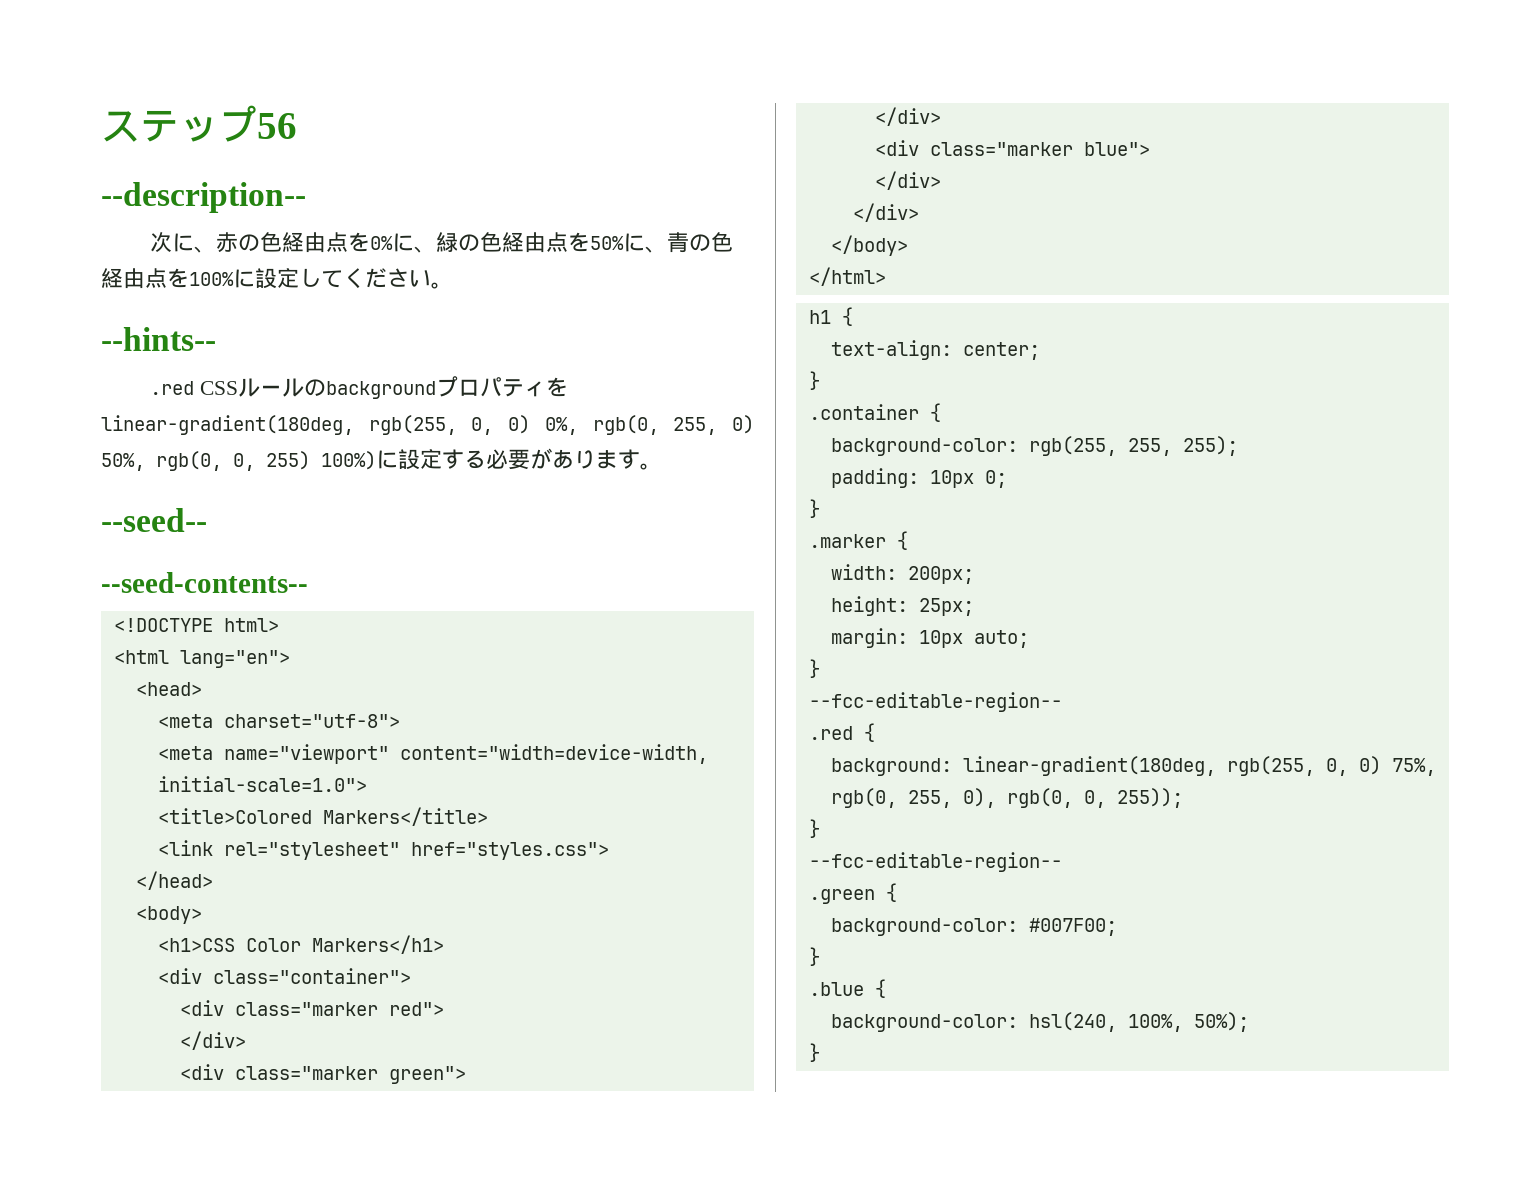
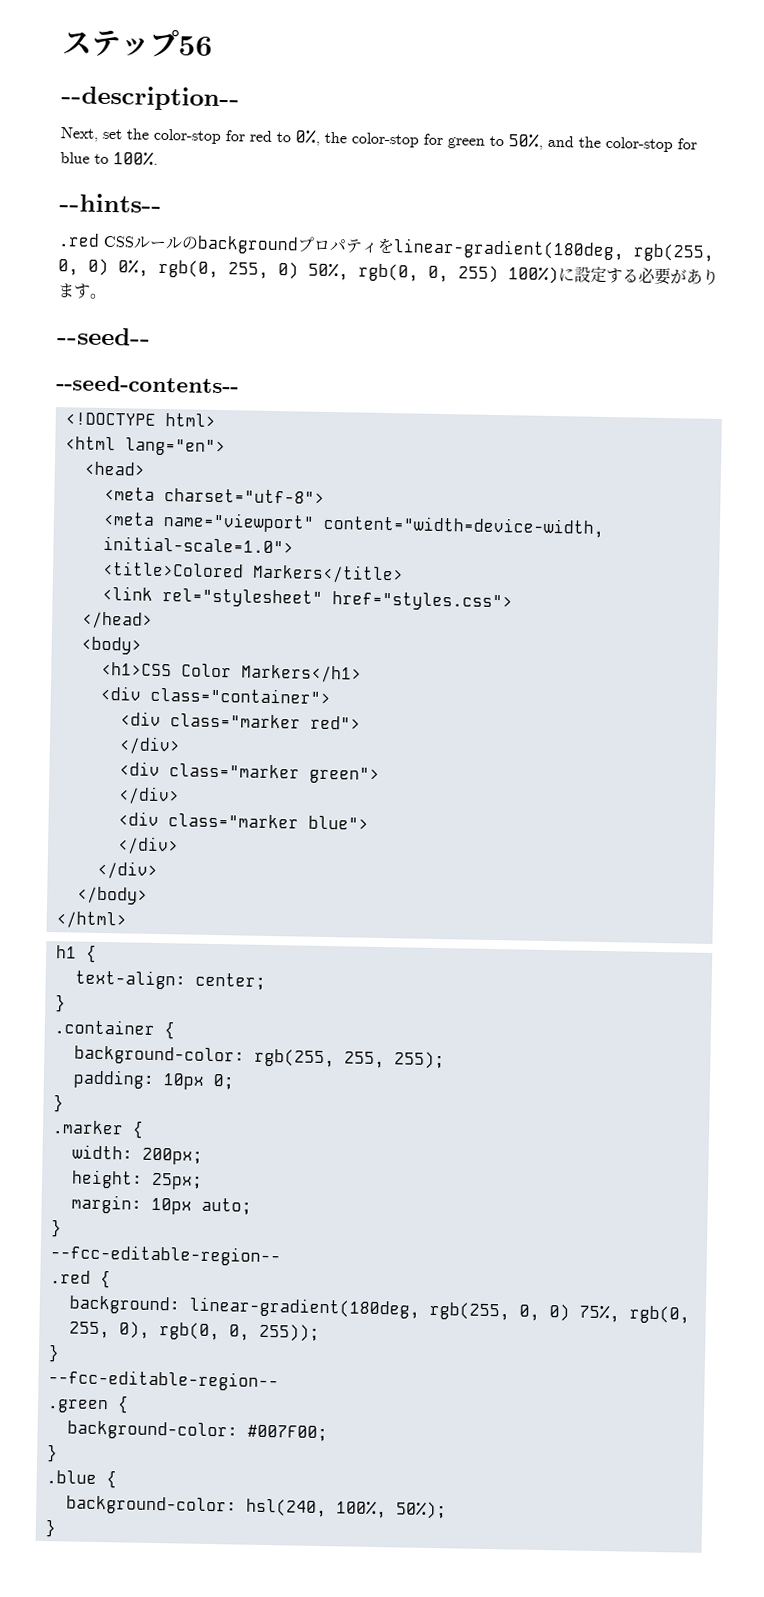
- 次に、赤の色経由点を0%に、緑の色経由点を50%に、青の色経由点を100%に設定してください。
+ Next, set the color-stop for red to 0%, the color-stop for green to 50%, and the color-stop for blue to 100%.

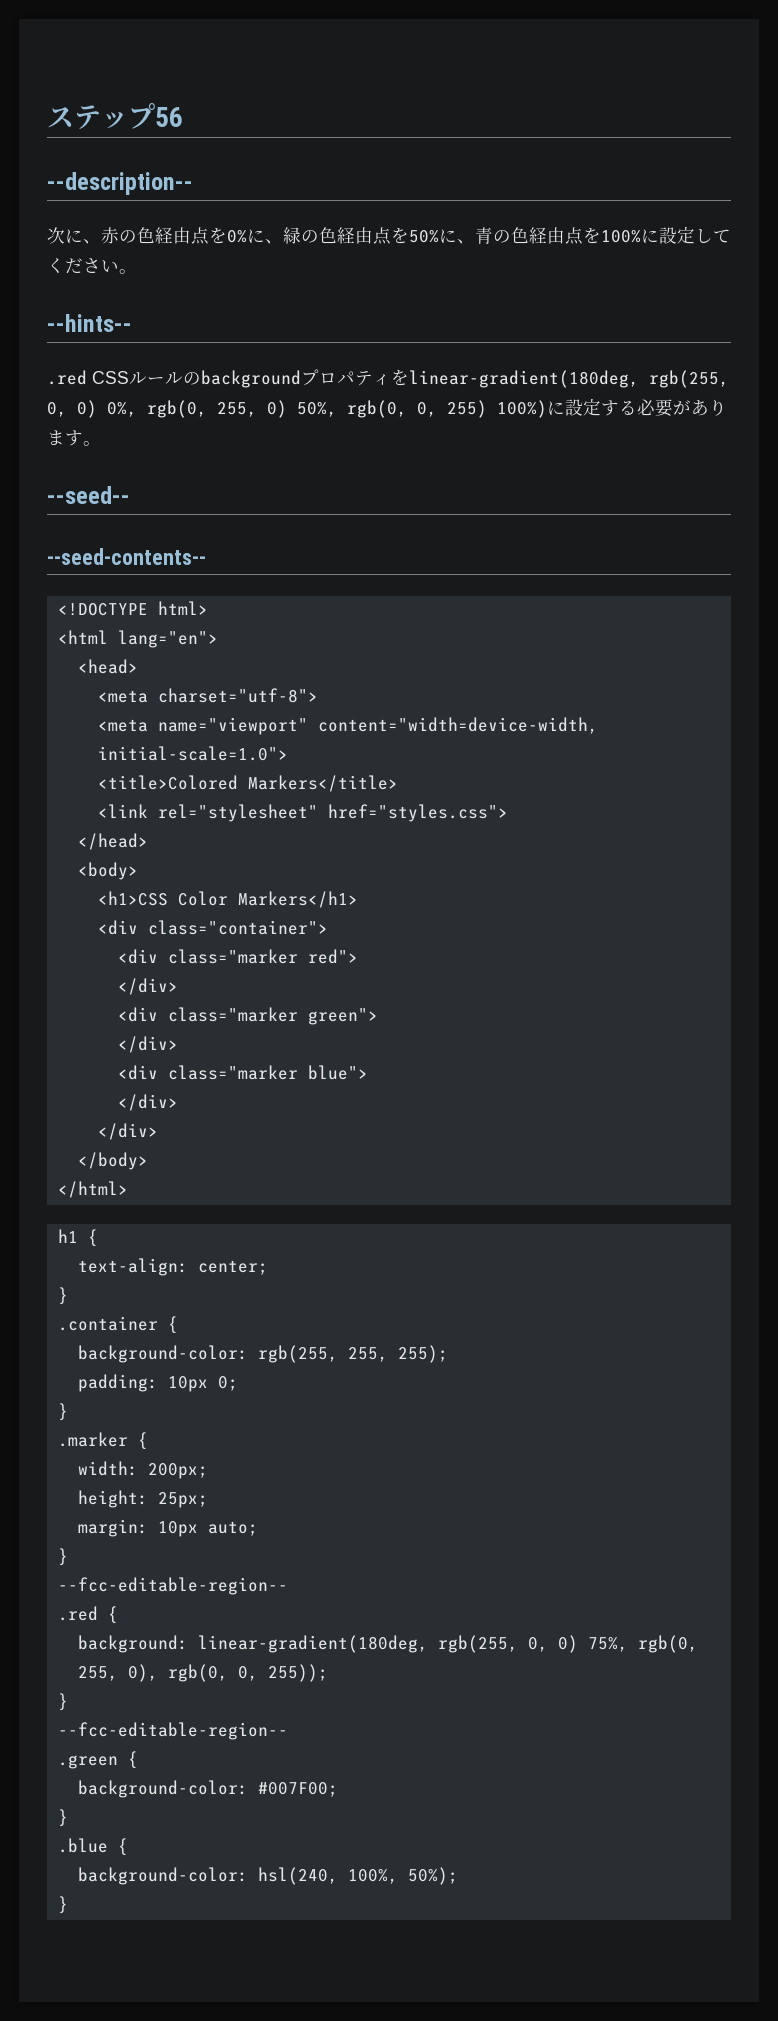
- Next, set the color-stop for red to 0%, the color-stop for green to 50%, and the color-stop for blue to 100%.
+ 次に、赤の色経由点を0%に、緑の色経由点を50%に、青の色経由点を100%に設定してください。

